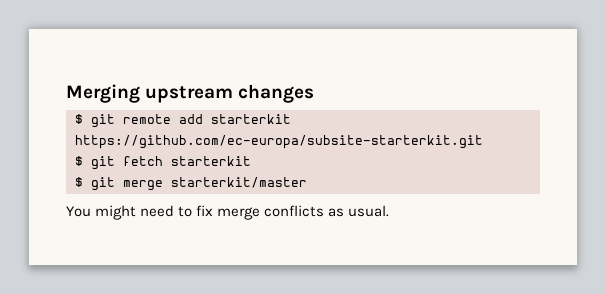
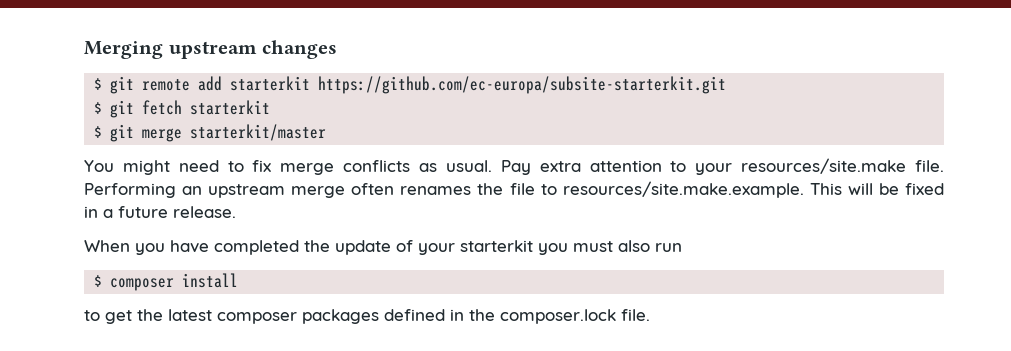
+ Pay extra attention to your resources/site.make file. Performing an upstream merge often renames the file to resources/site.make.example. This will be fixed in a future release.
+ When you have completed the update of your starterkit you must also run
+ $ composer install
+ to get the latest composer packages defined in the composer.lock file.

